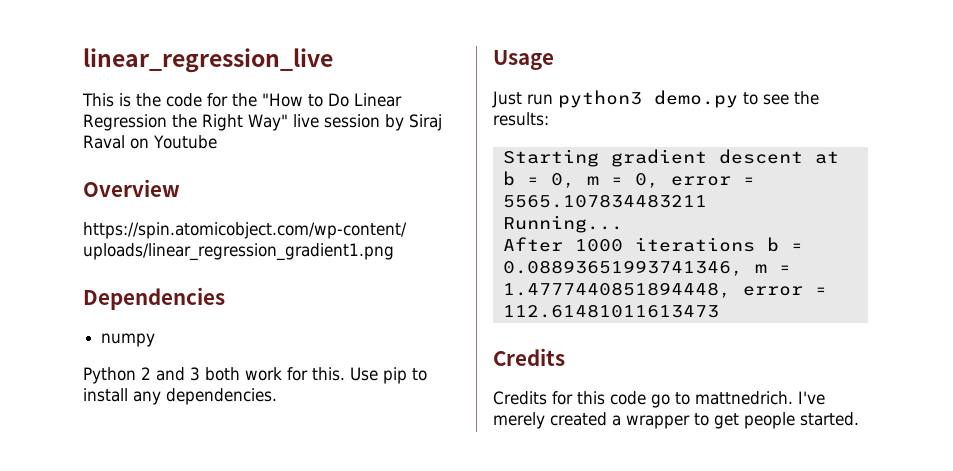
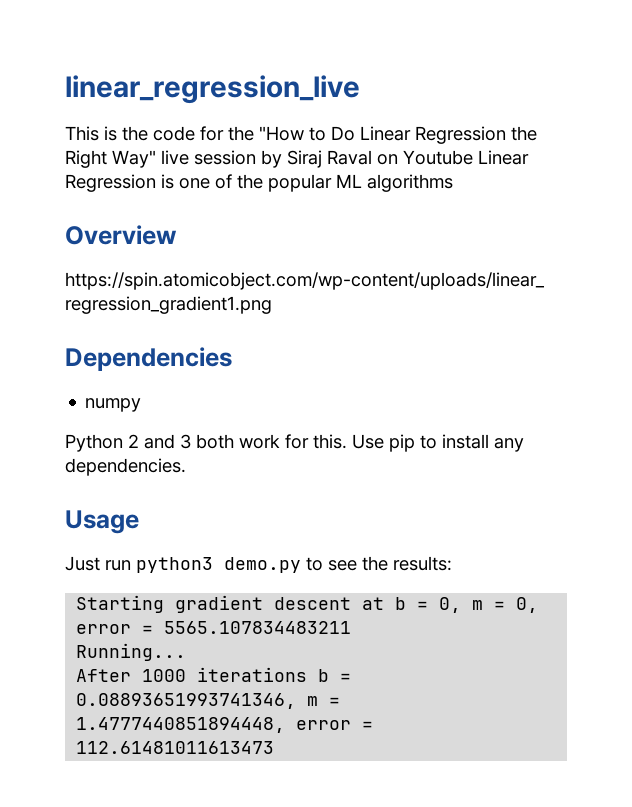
- This is the code for the "How to Do Linear Regression the Right Way" live session by Siraj Raval on Youtube
+ This is the code for the "How to Do Linear Regression the Right Way" live session by Siraj Raval on Youtube Linear Regression is one of the popular ML algorithms
  After 1000 iterations b = 0.08893651993741346, m = 1.4777440851894448, error = 112.61481011613473
- Credits
- Credits for this code go to mattnedrich. I've merely created a wrapper to get people started.

